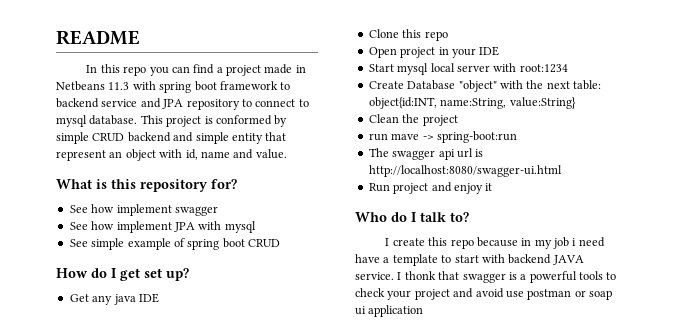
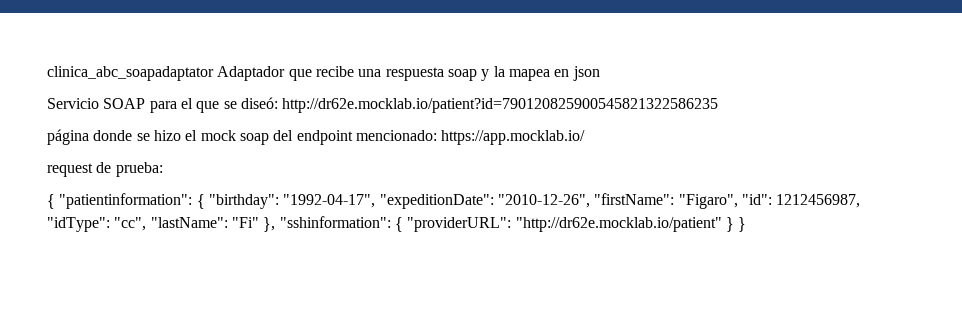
- README
- In this repo you can find a project made in Netbeans 11.3 with spring boot framework to backend service and JPA repository to connect to mysql database. This project is conformed by simple CRUD backend and simple entity that represent an object with id, name and value.
- What is this repository for?
- See how implement swagger
- See how implement JPA with mysql
- See simple example of spring boot CRUD
- How do I get set up?
- Get any java IDE
- Clone this repo
- Open project in your IDE
- Start mysql local server with root:1234
- Create Database "object" with the next table: object{id:INT, name:String, value:String}
- Clean the project
- run mave -> spring-boot:run
- The swagger api url is http://localhost:8080/swagger-ui.html
- Run project and enjoy it
- Who do I talk to?
- I create this repo because in my job i need have a template to start with backend JAVA service. I thonk that swagger is a powerful tools to check your project and avoid use postman or soap ui application
+ clinica_abc_soapadaptator Adaptador que recibe una respuesta soap y la mapea en json
+ Servicio SOAP para el que se diseó: http://dr62e.mocklab.io/patient?id=790120825900545821322586235
+ página donde se hizo el mock soap del endpoint mencionado: https://app.mocklab.io/
+ request de prueba:
+ { "patientinformation": { "birthday": "1992-04-17", "expeditionDate": "2010-12-26", "firstName": "Figaro", "id": 1212456987, "idType": "cc", "lastName": "Fi" }, "sshinformation": { "providerURL": "http://dr62e.mocklab.io/patient" } }

